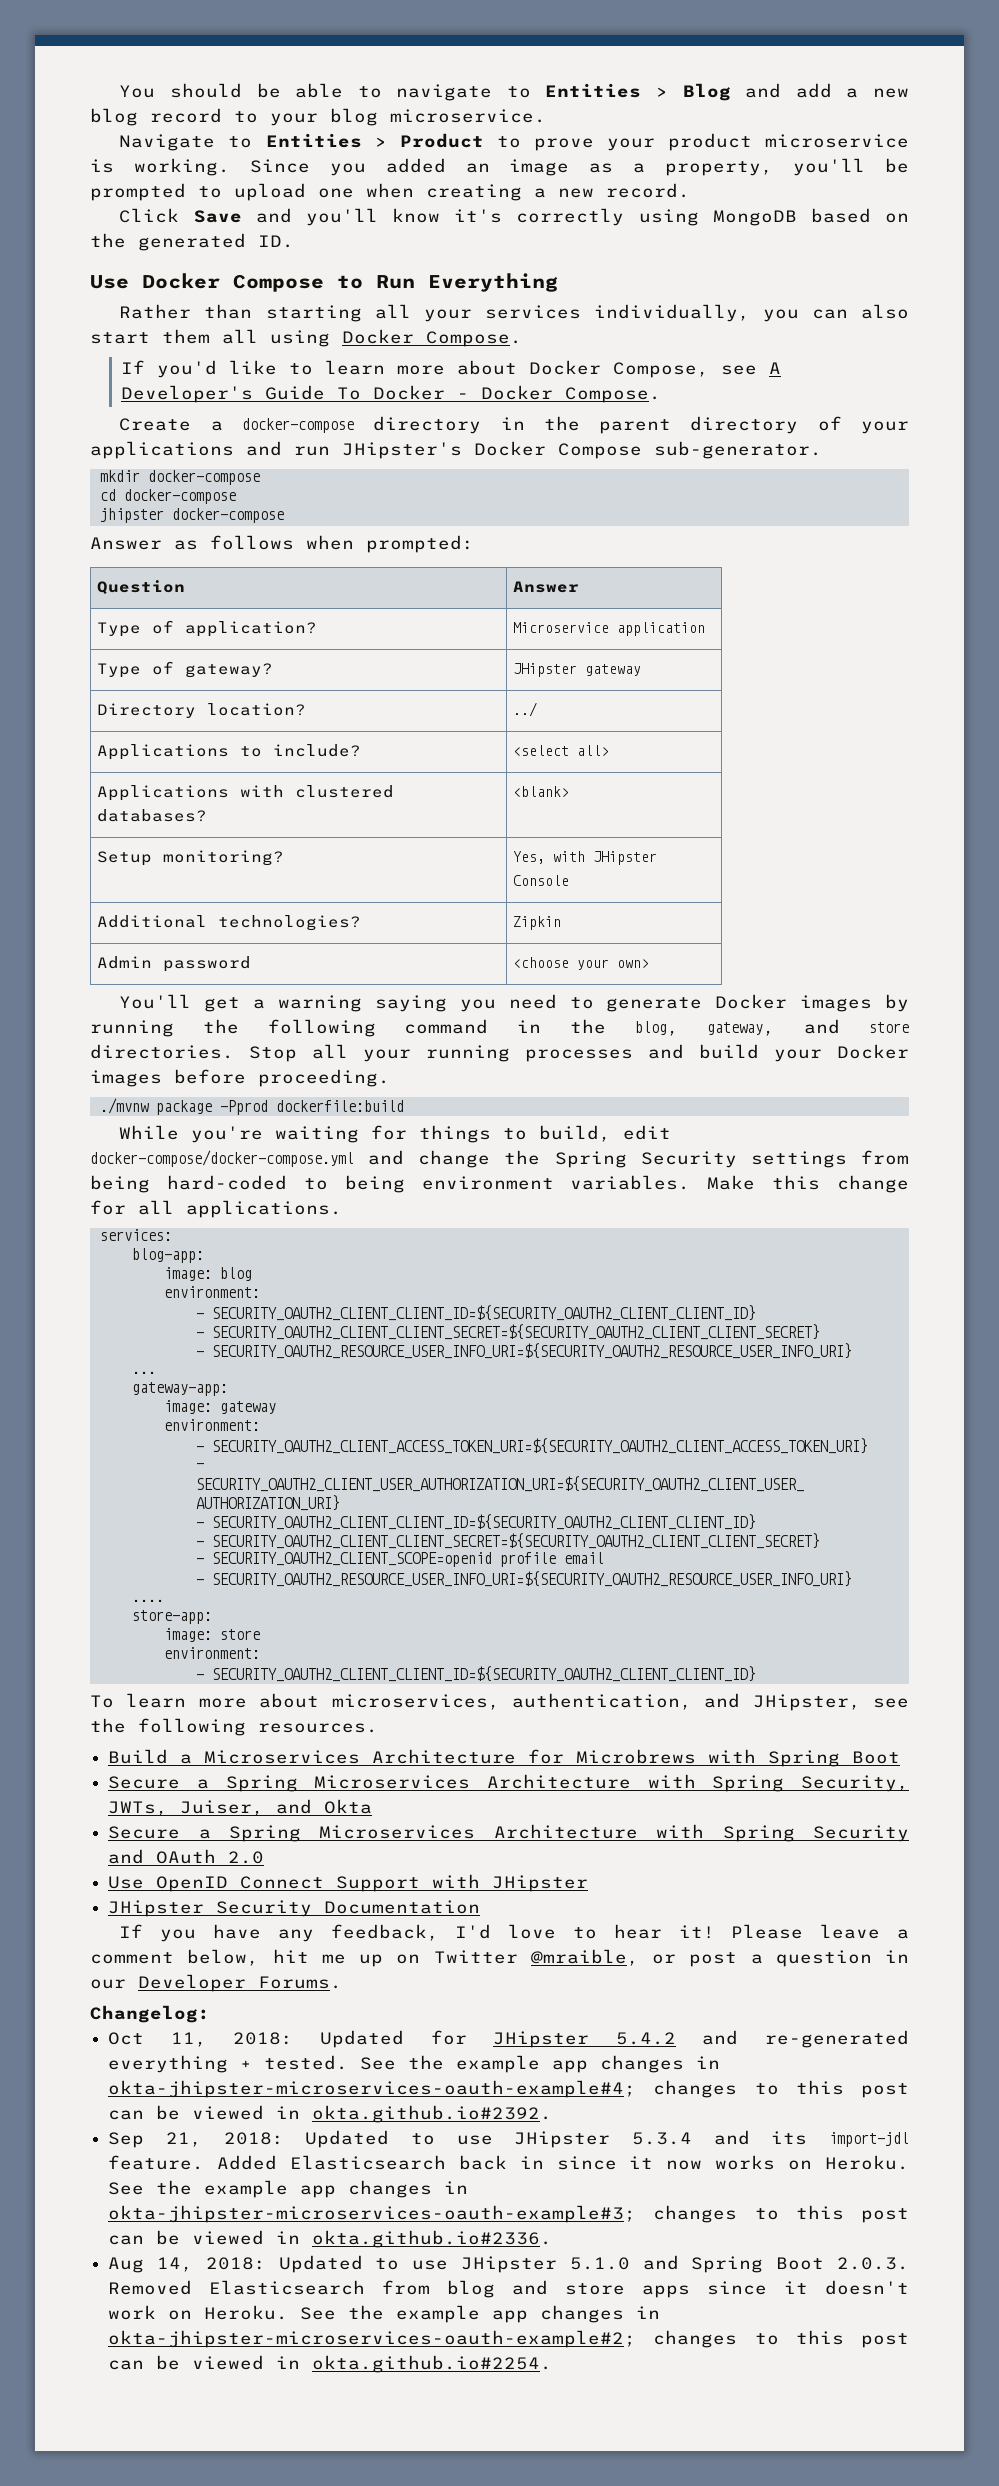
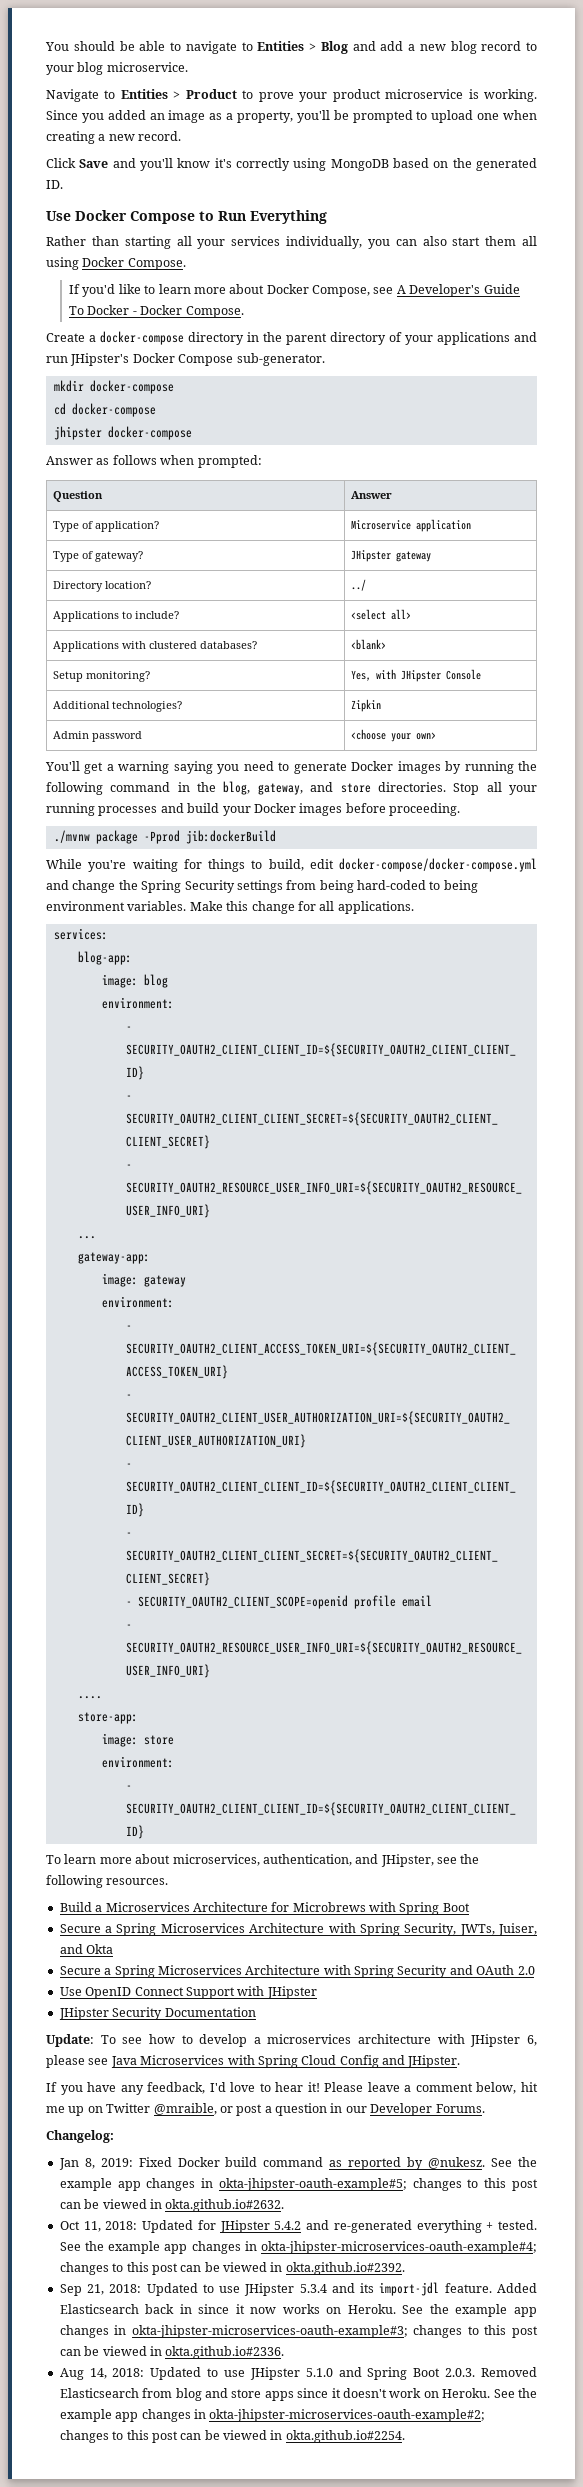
- ./mvnw package -Pprod dockerfile:build
+ ./mvnw package -Pprod jib:dockerBuild
+ Update: To see how to develop a microservices architecture with JHipster 6, please see Java Microservices with Spring Cloud Config and JHipster.
+ Jan 8, 2019: Fixed Docker build command as reported by @nukesz. See the example app changes in okta-jhipster-oauth-example#5; changes to this post can be viewed in okta.github.io#2632.

